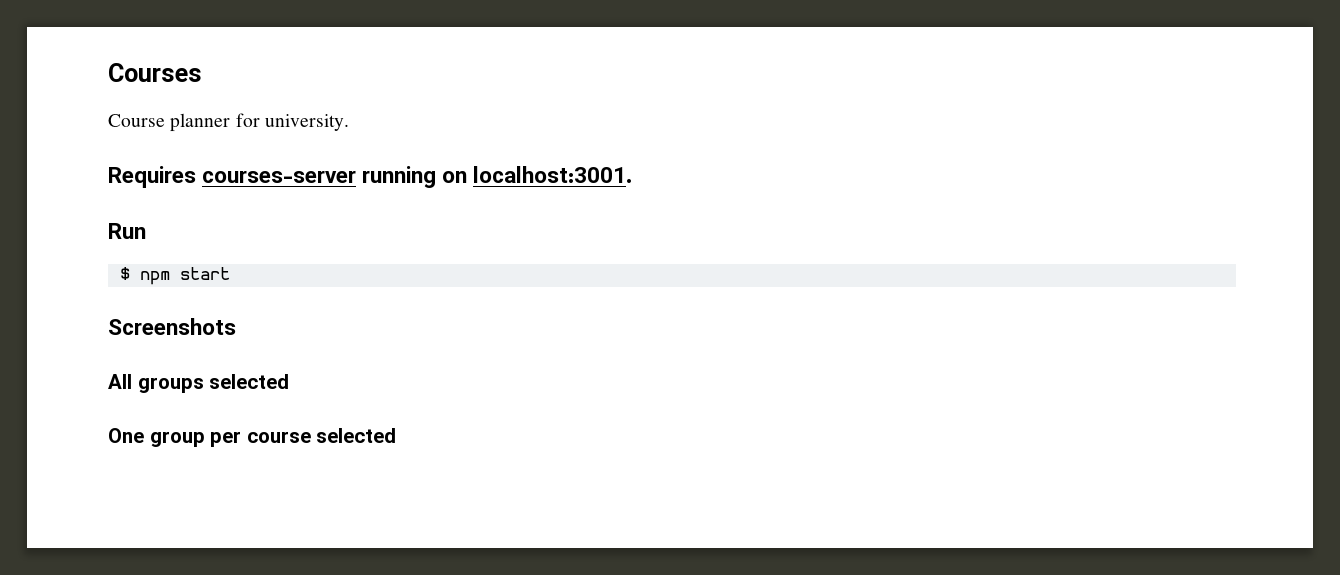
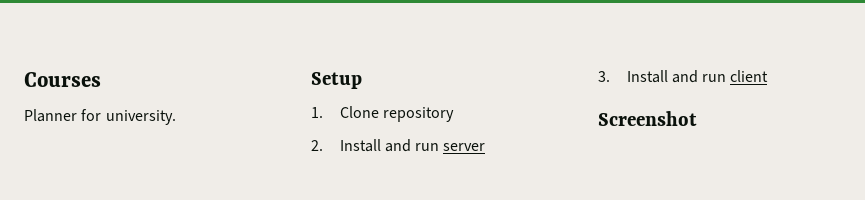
- Course planner for university.
+ Planner for university.
- Requires courses-server running on localhost:3001.
- Run
- $ npm start
- Screenshots
- All groups selected
- One group per course selected
+ Setup
+ 1. Clone repository
+ 2. Install and run server
+ 3. Install and run client
+ Screenshot

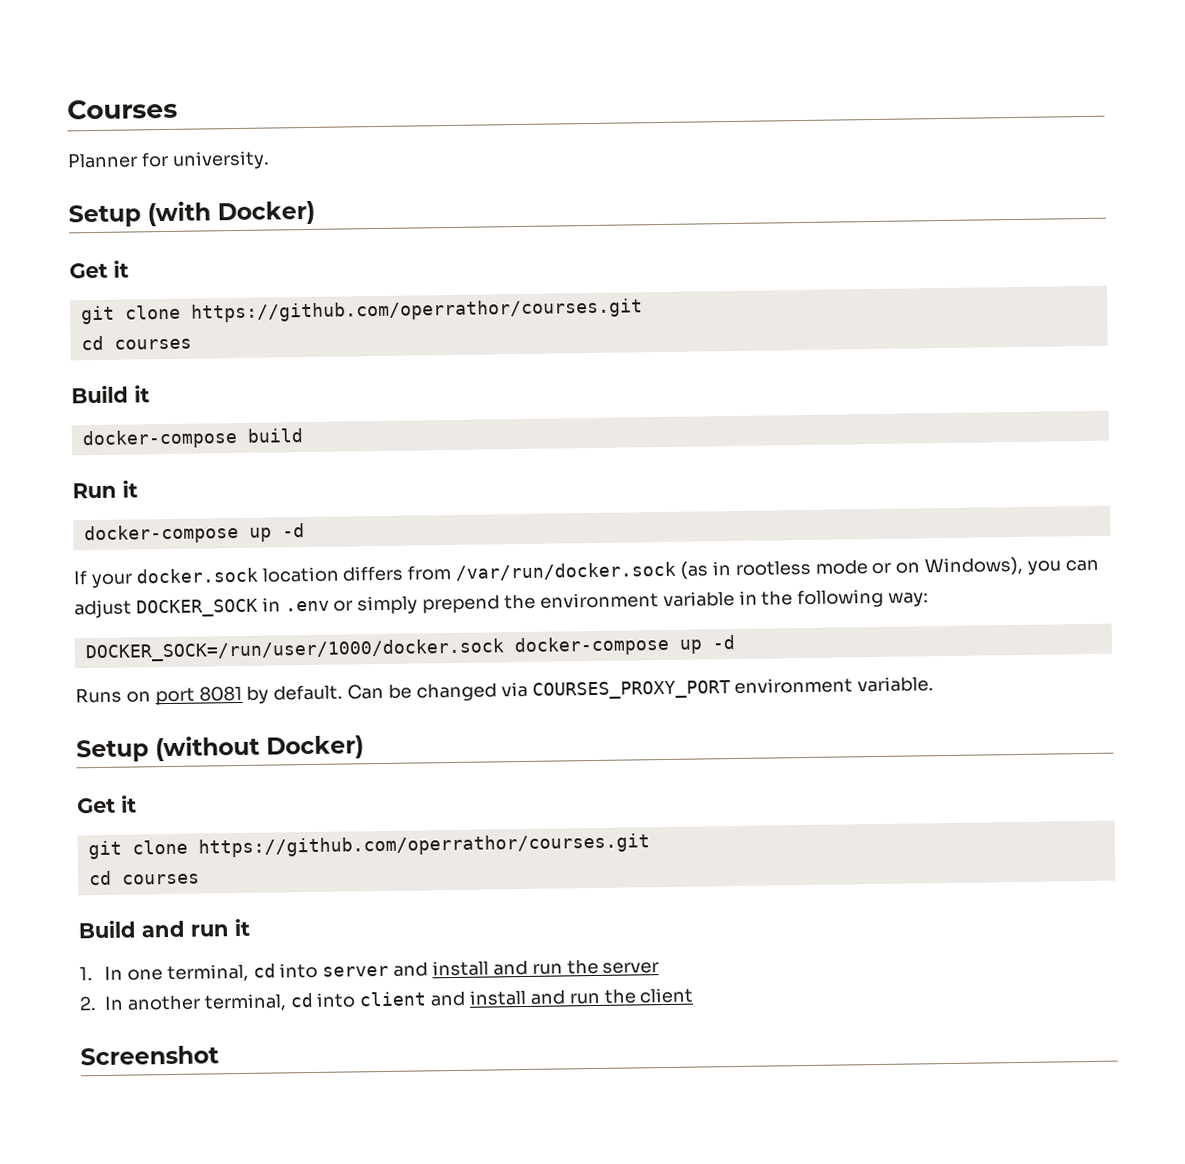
- Setup
- 1. Clone repository
- 2. Install and run server
+ Setup (with Docker)
+ Get it
+ git clone https://github.com/operrathor/courses.git
+ cd courses
+ Build it
+ docker-compose build
+ Run it
+ docker-compose up -d
+ If your docker.sock location differs from /var/run/docker.sock (as in rootless mode or on Windows), you can adjust DOCKER_SOCK in .env or simply prepend the environment variable in the following way:
+ DOCKER_SOCK=/run/user/1000/docker.sock docker-compose up -d
+ Runs on port 8081 by default. Can be changed via COURSES_PROXY_PORT environment variable.
+ Setup (without Docker)
+ Get it
+ git clone https://github.com/operrathor/courses.git
+ cd courses
+ Build and run it
+ 1. In one terminal, cd into server and install and run the server
- 3. Install and run client
+ 2. In another terminal, cd into client and install and run the client

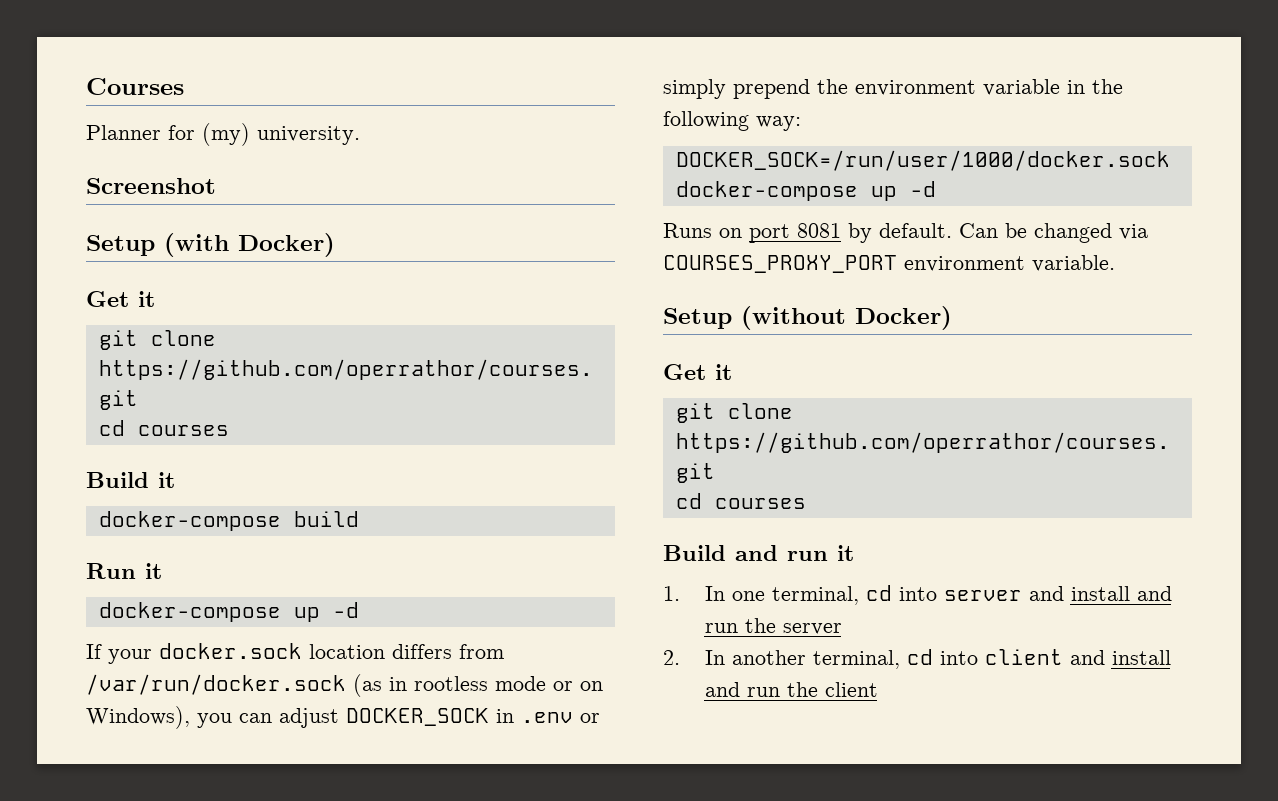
- Planner for university.
+ Planner for (my) university.
+ Screenshot
- Screenshot

